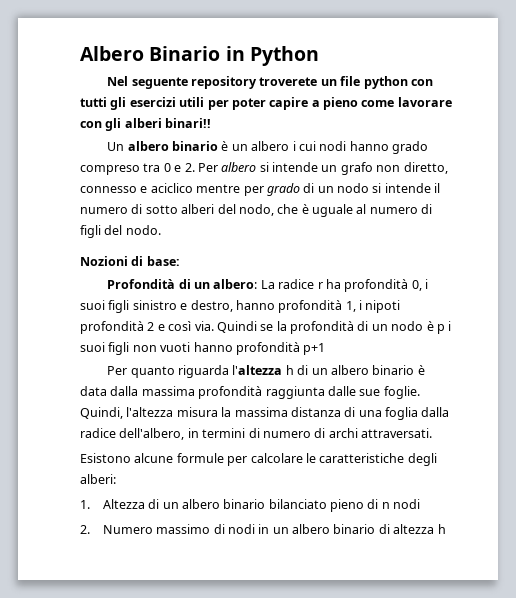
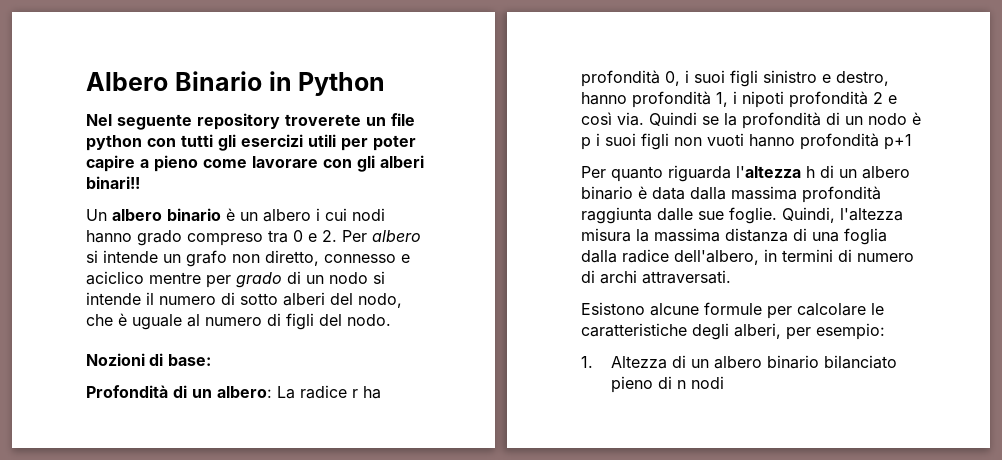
- Esistono alcune formule per calcolare le caratteristiche degli alberi:
+ Esistono alcune formule per calcolare le caratteristiche degli alberi, per esempio:
- 2. Numero massimo di nodi in un albero binario di altezza h

